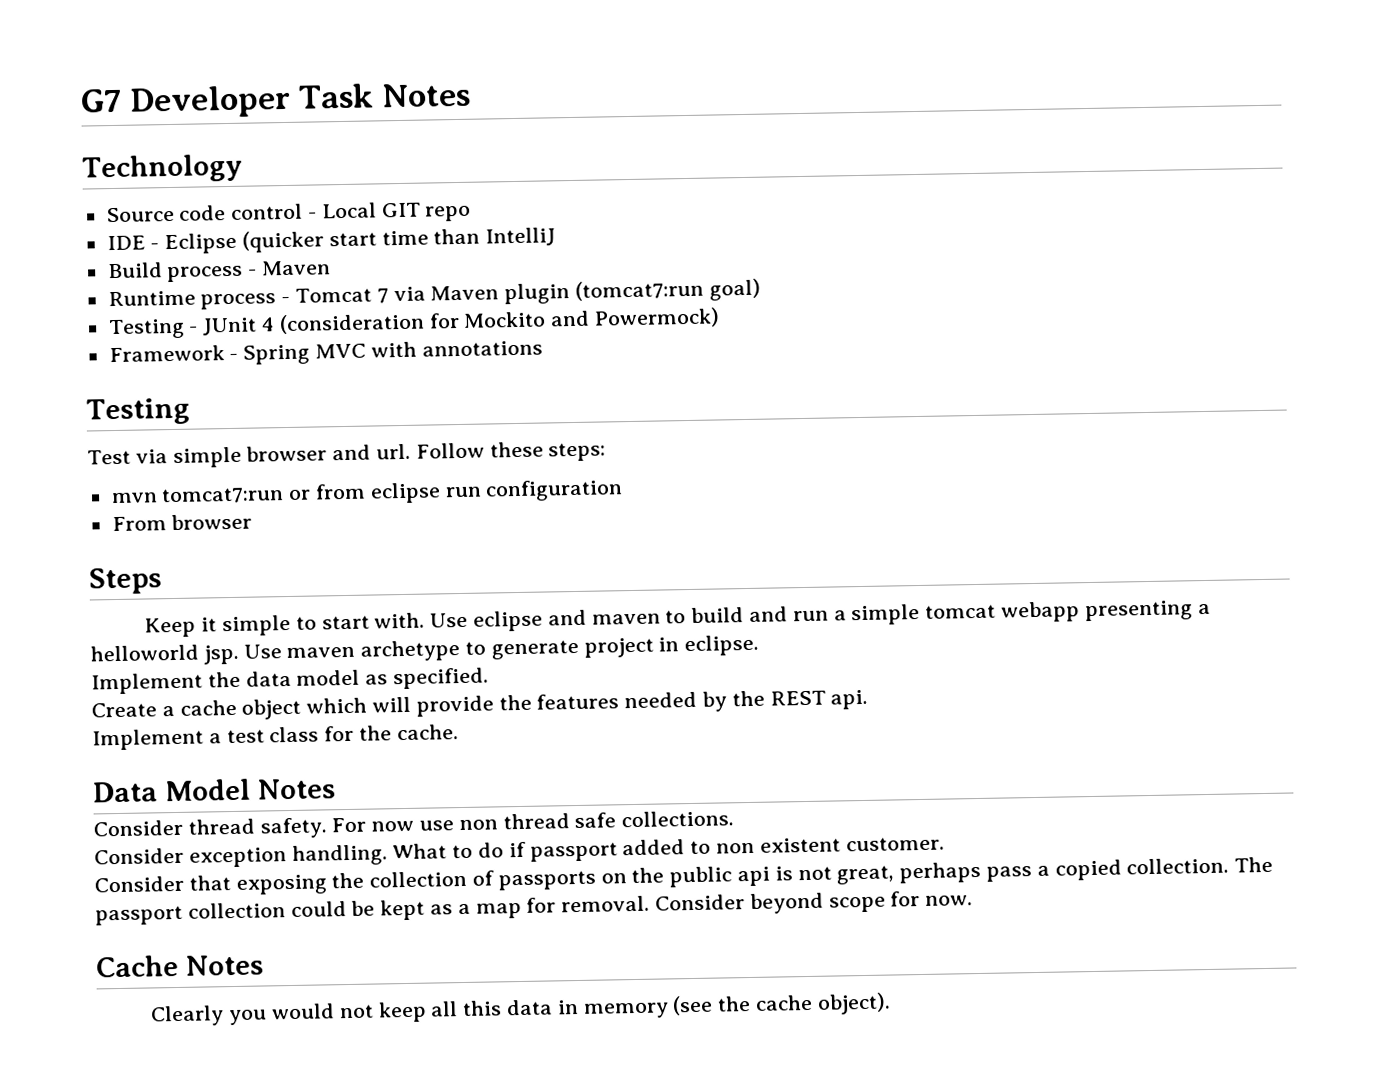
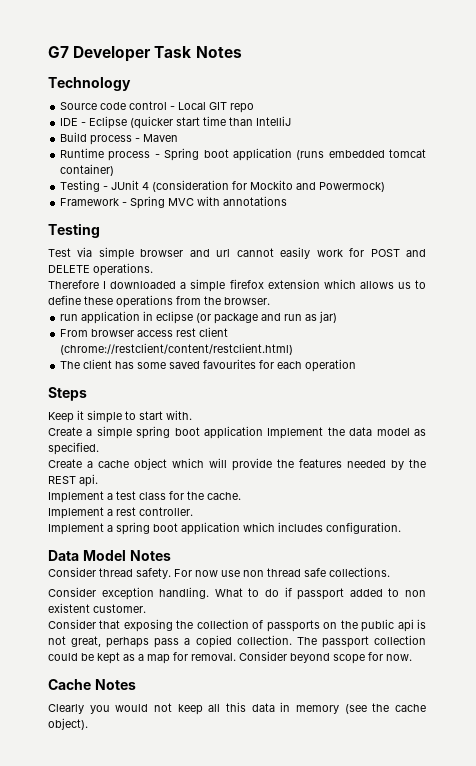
- Runtime process - Tomcat 7 via Maven plugin (tomcat7:run goal)
+ Runtime process - Spring boot application (runs embedded tomcat container)
- Test via simple browser and url. Follow these steps:
- mvn tomcat7:run or from eclipse run configuration
- From browser
+ Test via simple browser and url cannot easily work for POST and DELETE operations.
+ Therefore I downloaded a simple firefox extension which allows us to define these operations from the browser.
+ run application in eclipse (or package and run as jar)
+ From browser access rest client (chrome://restclient/content/restclient.html)
+ The client has some saved favourites for each operation
- Keep it simple to start with. Use eclipse and maven to build and run a simple tomcat webapp presenting a helloworld jsp. Use maven archetype to generate project in eclipse.
- Implement the data model as specified.
+ Keep it simple to start with.
+ Create a simple spring boot application Implement the data model as specified.
+ Implement a rest controller.
+ Implement a spring boot application which includes configuration.

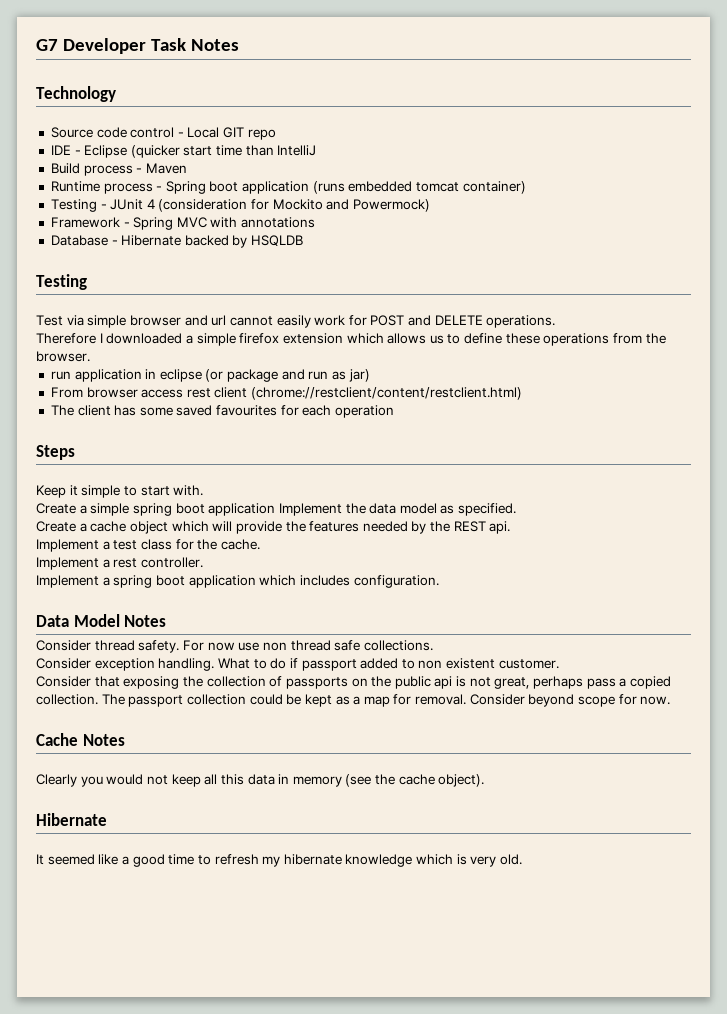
+ Database - Hibernate backed by HSQLDB
  Clearly you would not keep all this data in memory (see the cache object).
+ Hibernate
+ It seemed like a good time to refresh my hibernate knowledge which is very old.

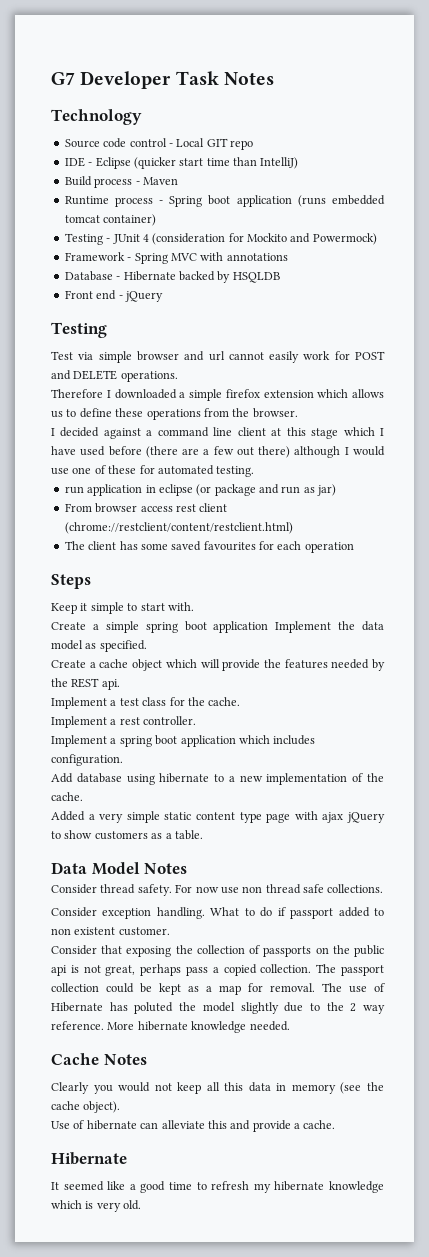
- IDE - Eclipse (quicker start time than IntelliJ
+ IDE - Eclipse (quicker start time than IntelliJ)
+ Front end - jQuery
+ I decided against a command line client at this stage which I have used before (there are a few out there) although I would use one of these for automated testing.
+ Add database using hibernate to a new implementation of the cache.
+ Added a very simple static content type page with ajax jQuery to show customers as a table.
- Consider beyond scope for now.
+ The use of Hibernate has poluted the model slightly due to the 2 way reference. More hibernate knowledge needed.
+ Use of hibernate can alleviate this and provide a cache.

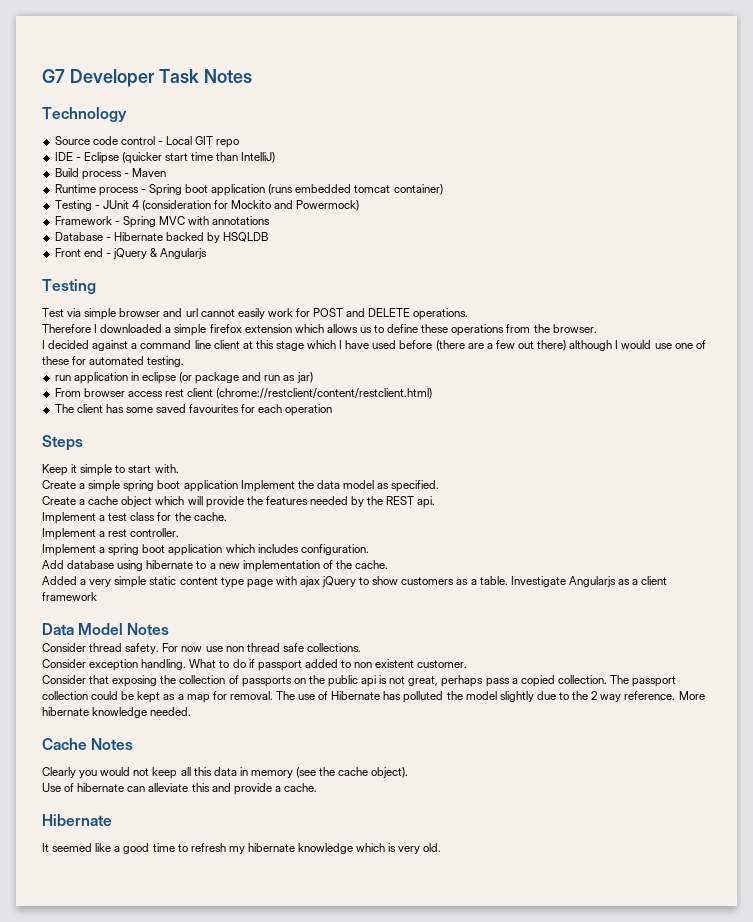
- Front end - jQuery
+ Front end - jQuery & Angularjs
+ Investigate Angularjs as a client framework
- The use of Hibernate has poluted the model slightly due to the 2 way reference.
+ The use of Hibernate has polluted the model slightly due to the 2 way reference.

